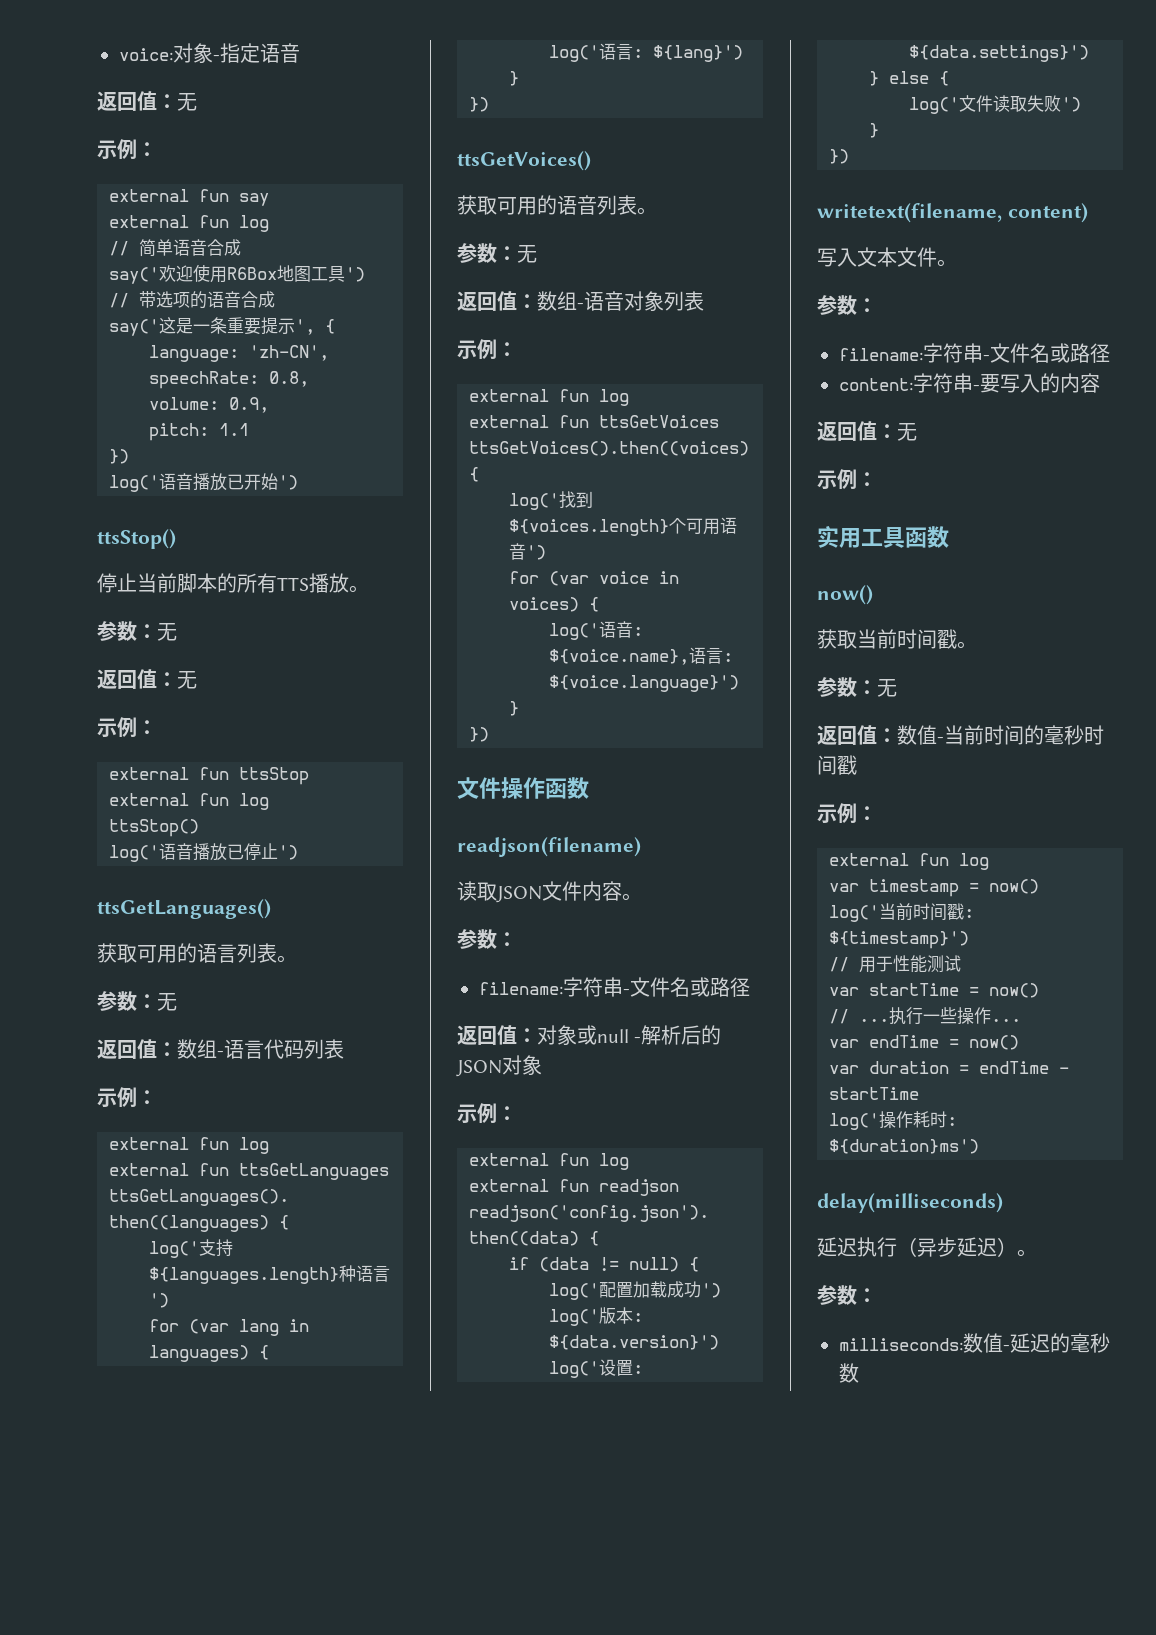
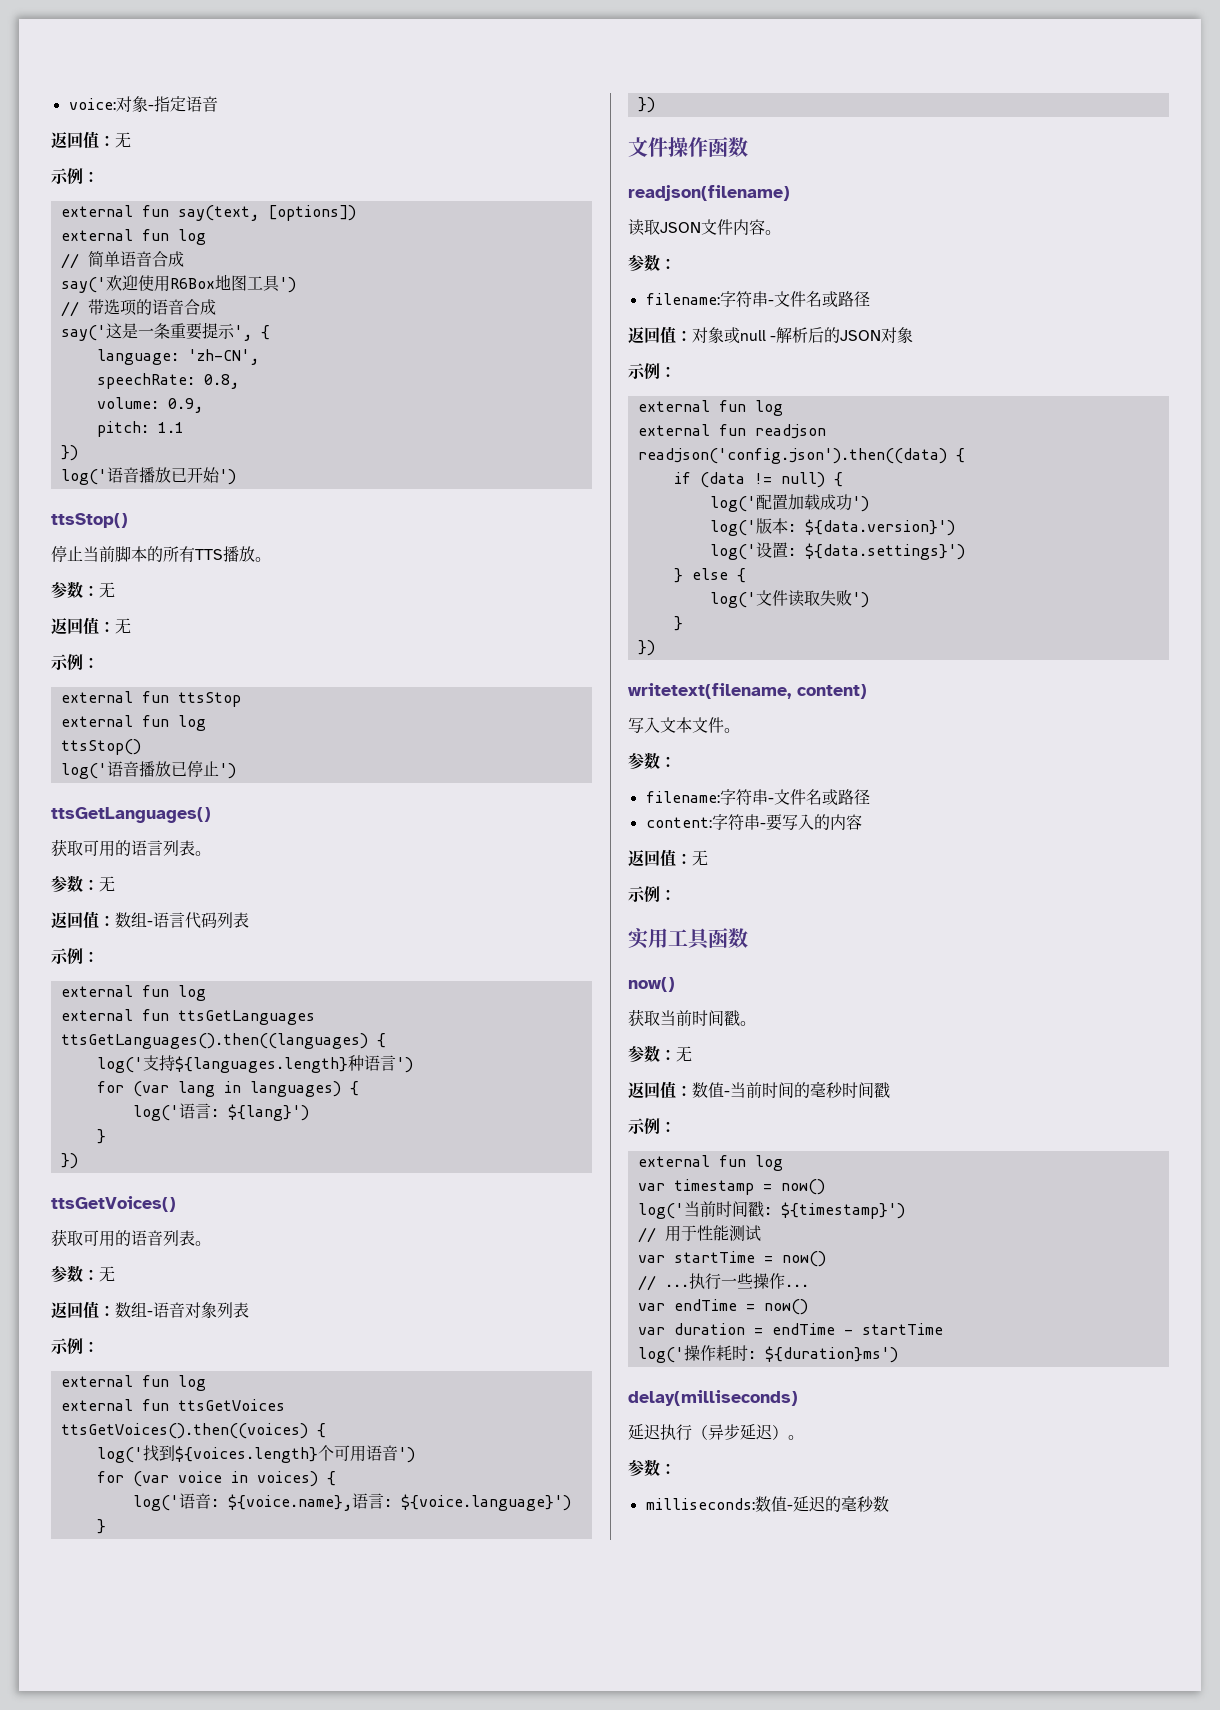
- external fun say
+ external fun say(text, [options])

